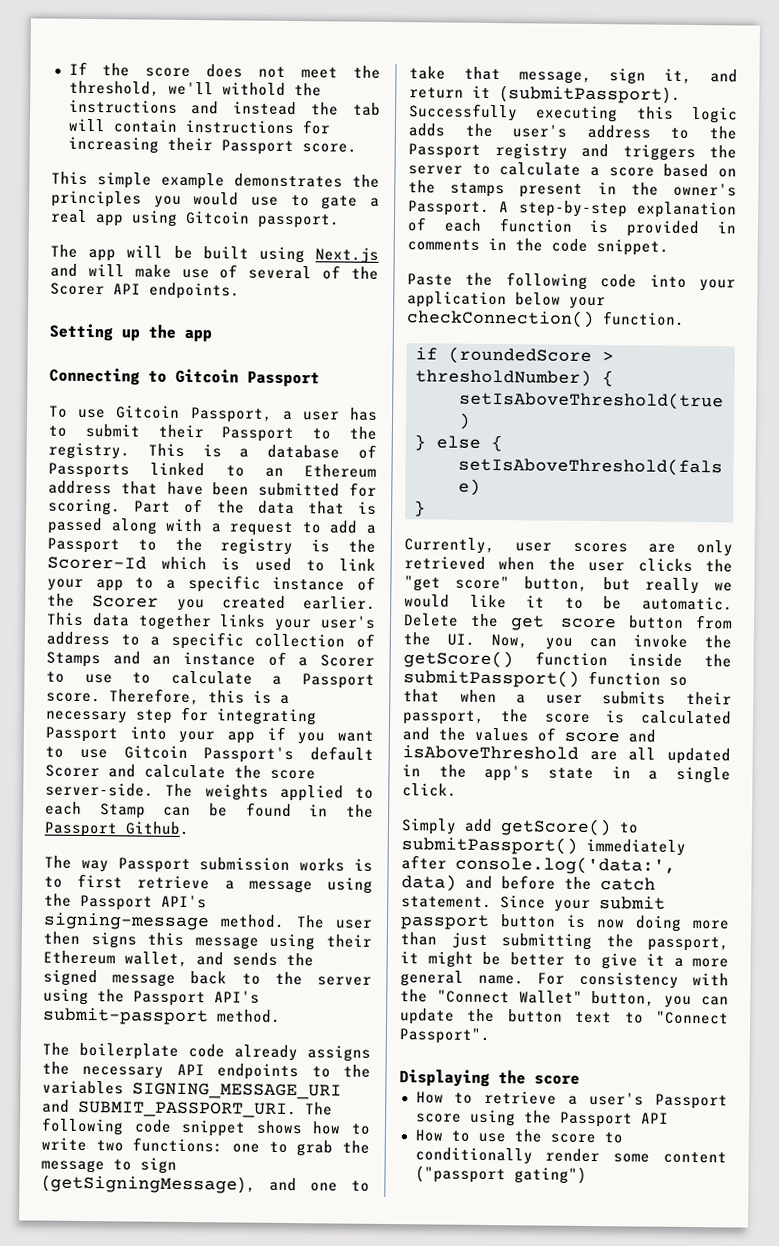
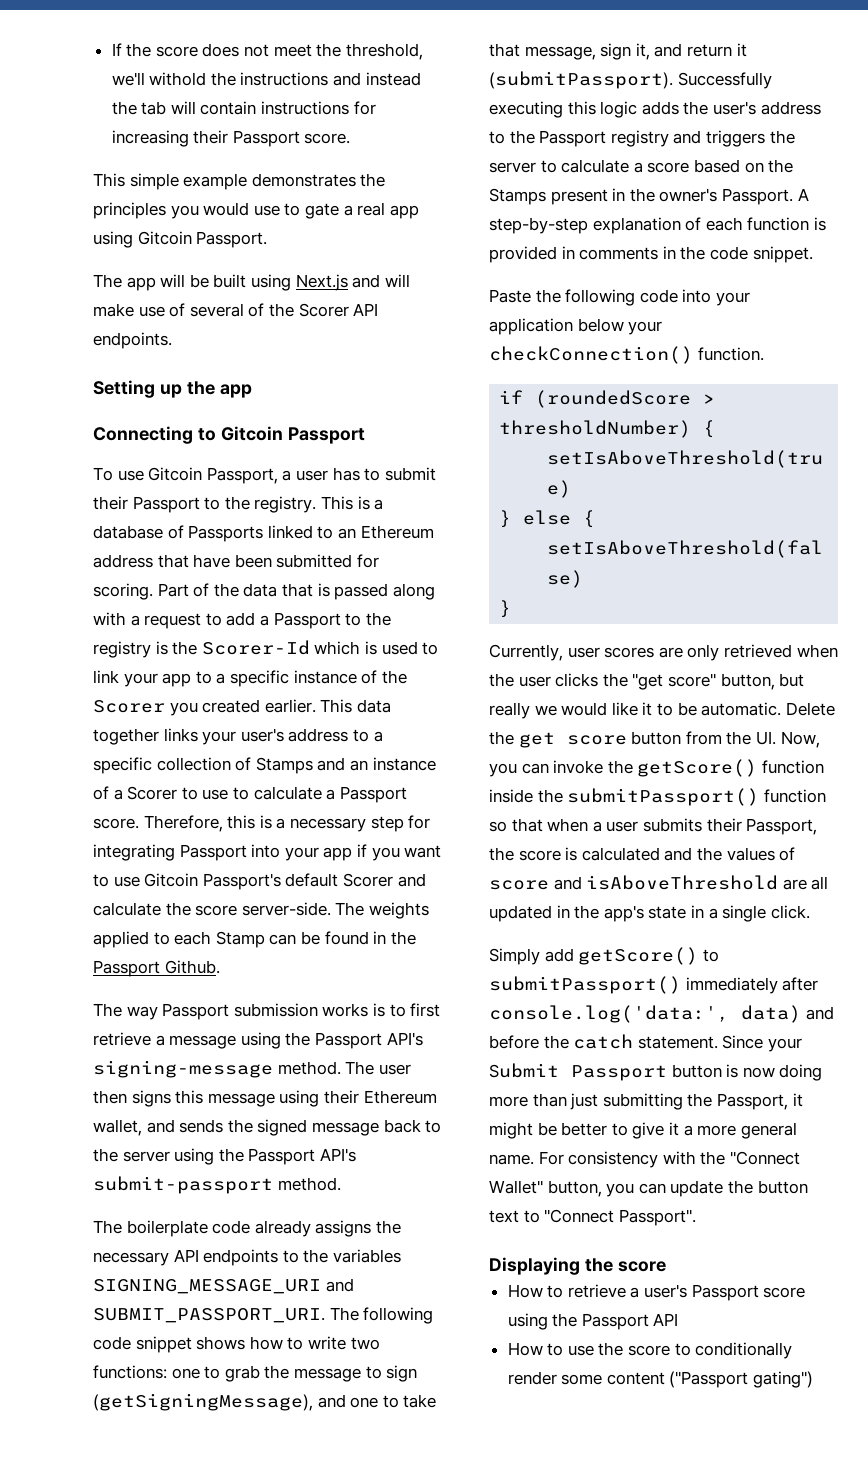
- This simple example demonstrates the principles you would use to gate a real app using Gitcoin passport.
+ This simple example demonstrates the principles you would use to gate a real app using Gitcoin Passport.
- Successfully executing this logic adds the user's address to the Passport registry and triggers the server to calculate a score based on the stamps present in the owner's Passport.
+ Successfully executing this logic adds the user's address to the Passport registry and triggers the server to calculate a score based on the Stamps present in the owner's Passport.
- Delete the get score button from the UI. Now, you can invoke the getScore() function inside the submitPassport() function so that when a user submits their passport, the score is calculated and the values of score and isAboveThreshold are all updated in the app's state in a single click.
+ Delete the get score button from the UI. Now, you can invoke the getScore() function inside the submitPassport() function so that when a user submits their Passport, the score is calculated and the values of score and isAboveThreshold are all updated in the app's state in a single click.
- Since your submit passport button is now doing more than just submitting the passport, it might be better to give it a more general name.
+ Since your Submit Passport button is now doing more than just submitting the Passport, it might be better to give it a more general name.
- How to use the score to conditionally render some content ("passport gating")
+ How to use the score to conditionally render some content ("Passport gating")

